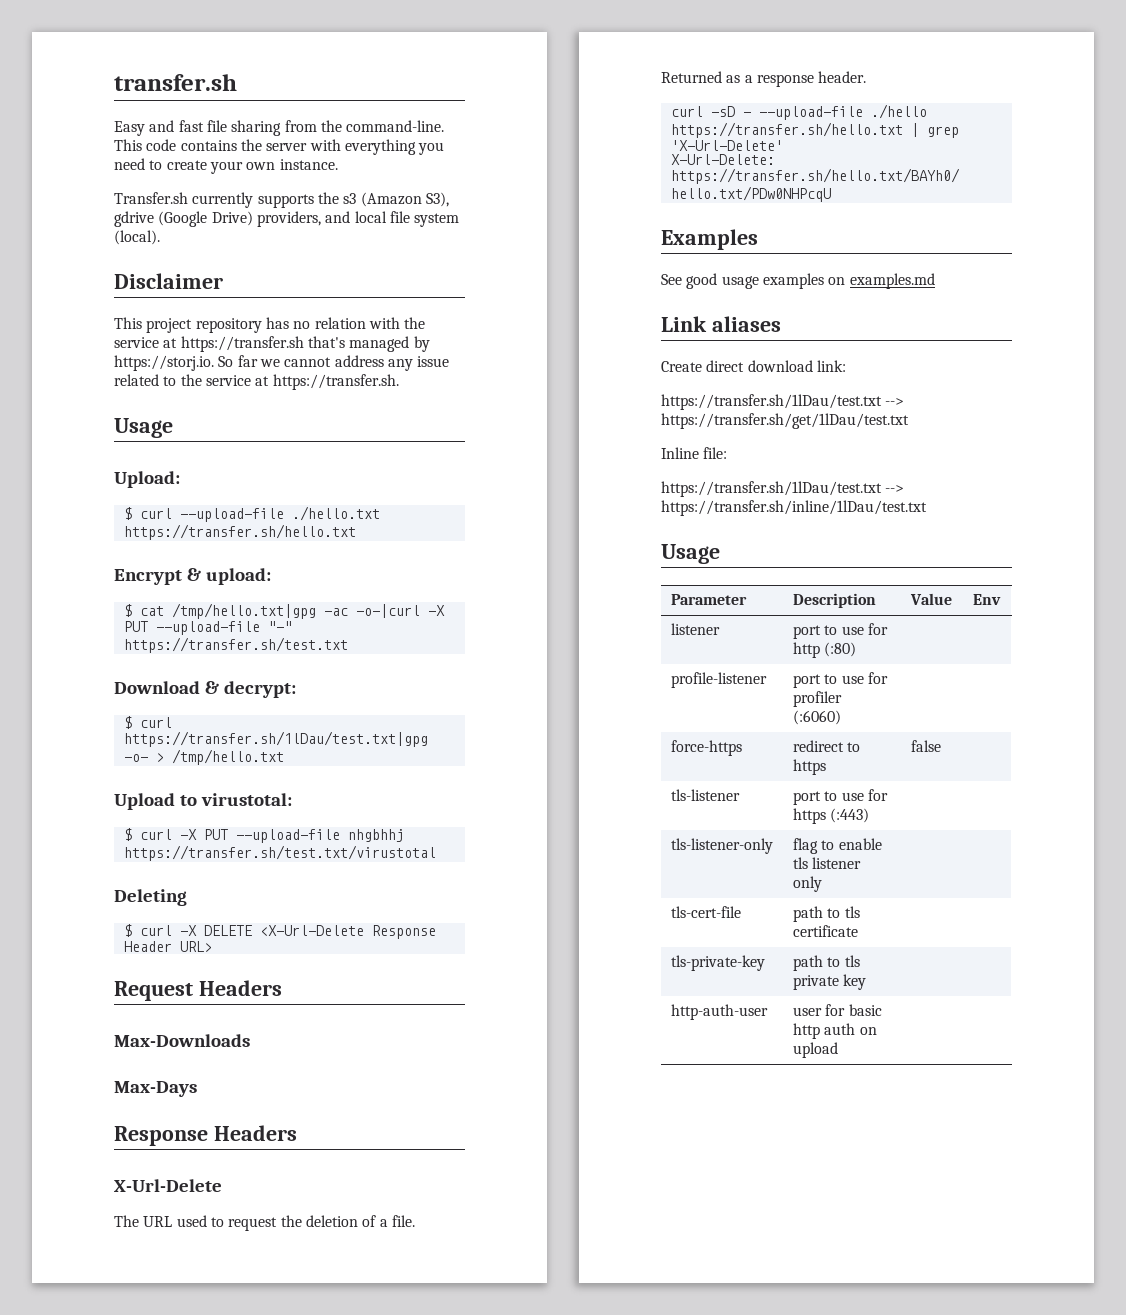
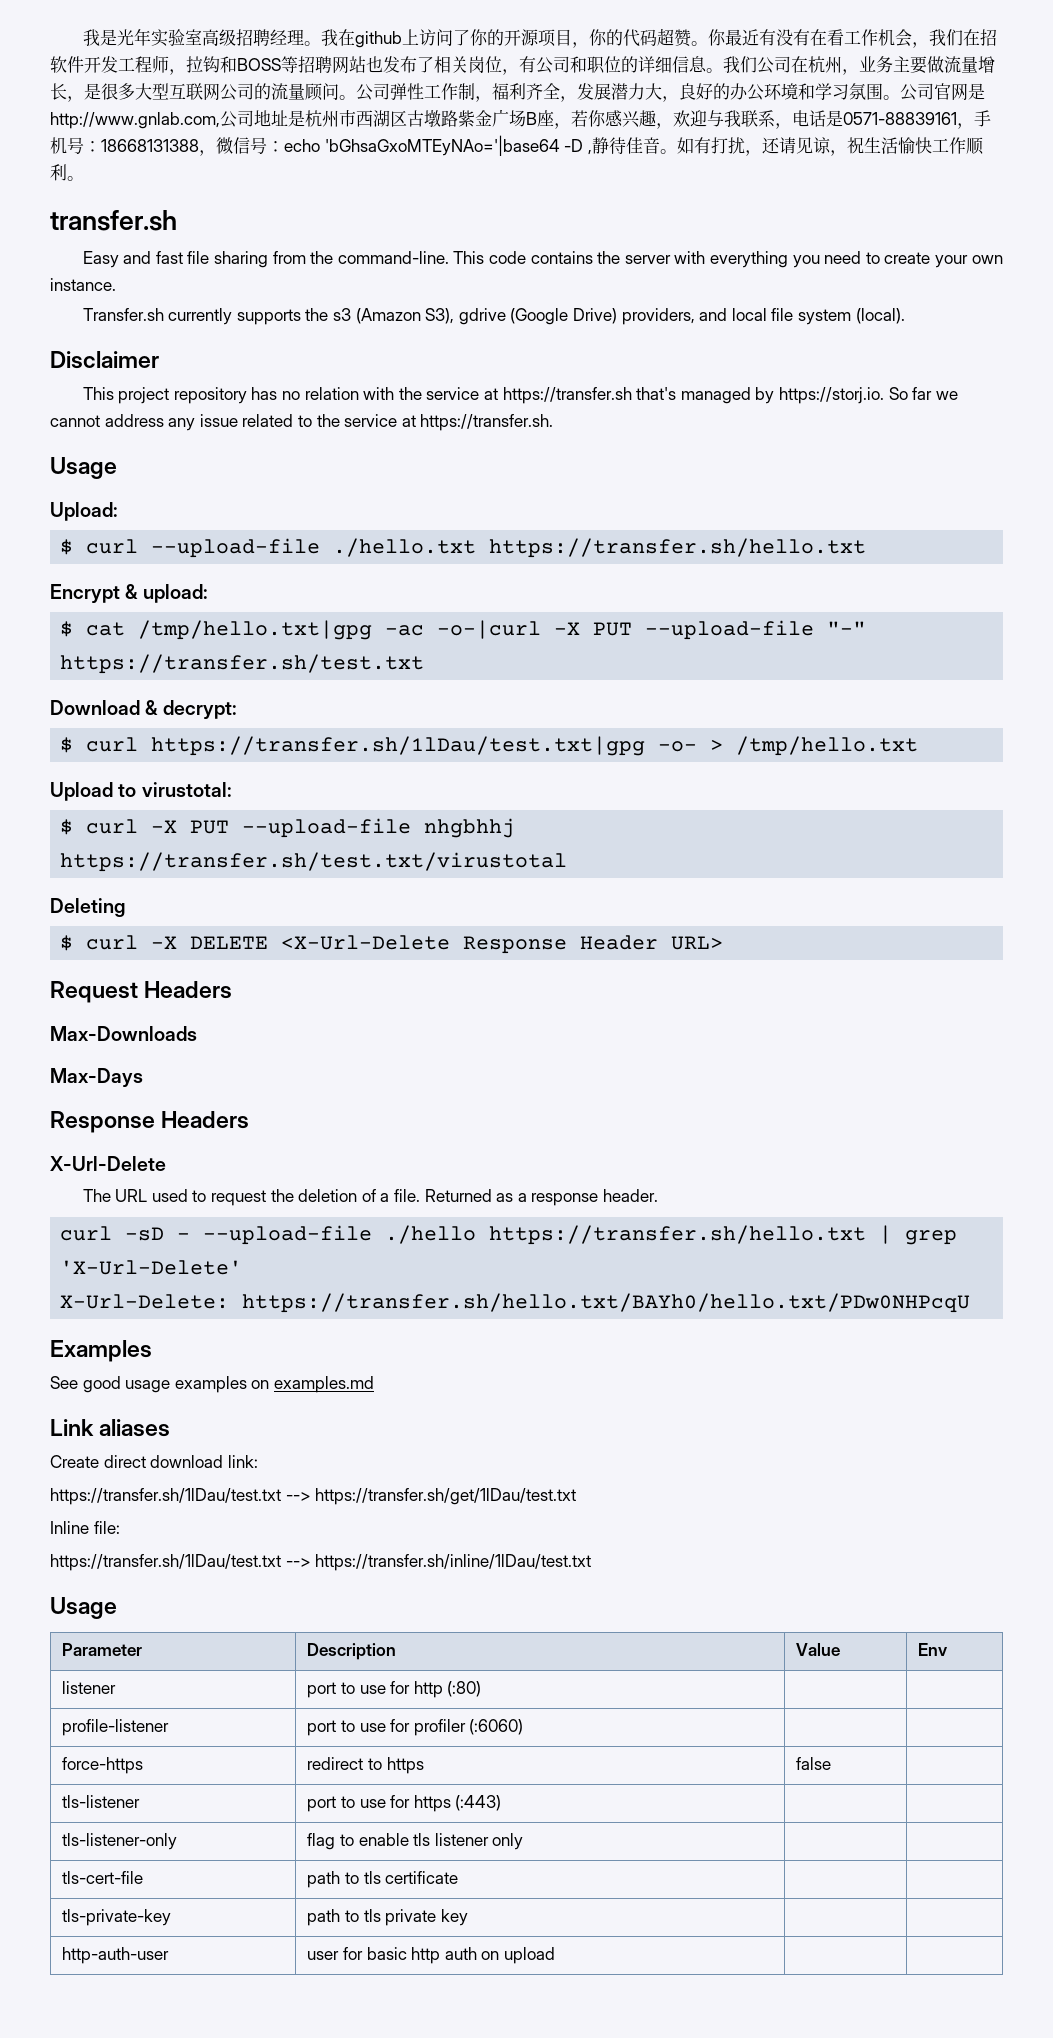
+ 我是光年实验室高级招聘经理。我在github上访问了你的开源项目，你的代码超赞。你最近有没有在看工作机会，我们在招软件开发工程师，拉钩和BOSS等招聘网站也发布了相关岗位，有公司和职位的详细信息。我们公司在杭州，业务主要做流量增长，是很多大型互联网公司的流量顾问。公司弹性工作制，福利齐全，发展潜力大，良好的办公环境和学习氛围。公司官网是http://www.gnlab.com,公司地址是杭州市西湖区古墩路紫金广场B座，若你感兴趣，欢迎与我联系，电话是0571-88839161，手机号：18668131388，微信号：echo 'bGhsaGxoMTEyNAo='|base64 -D ,静待佳音。如有打扰，还请见谅，祝生活愉快工作顺利。

